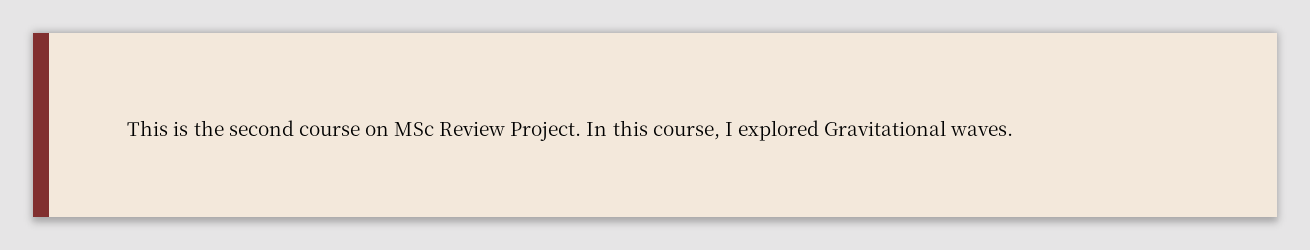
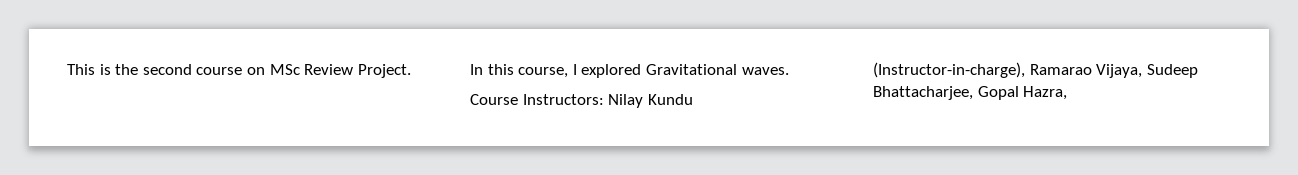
+ Course Instructors: Nilay Kundu (Instructor-in-charge), Ramarao Vijaya, Sudeep Bhattacharjee, Gopal Hazra,

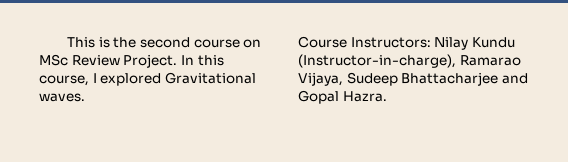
- Course Instructors: Nilay Kundu (Instructor-in-charge), Ramarao Vijaya, Sudeep Bhattacharjee, Gopal Hazra,
+ Course Instructors: Nilay Kundu (Instructor-in-charge), Ramarao Vijaya, Sudeep Bhattacharjee and Gopal Hazra.

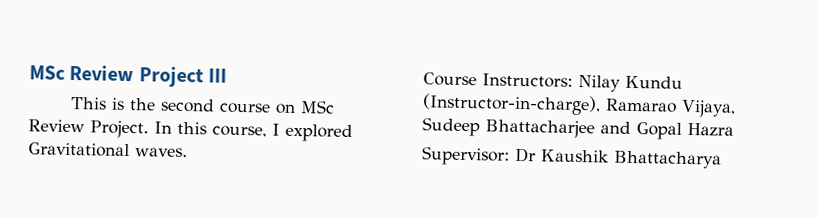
+ MSc Review Project III
- Course Instructors: Nilay Kundu (Instructor-in-charge), Ramarao Vijaya, Sudeep Bhattacharjee and Gopal Hazra.
+ Course Instructors: Nilay Kundu (Instructor-in-charge), Ramarao Vijaya, Sudeep Bhattacharjee and Gopal Hazra
+ Supervisor: Dr Kaushik Bhattacharya

